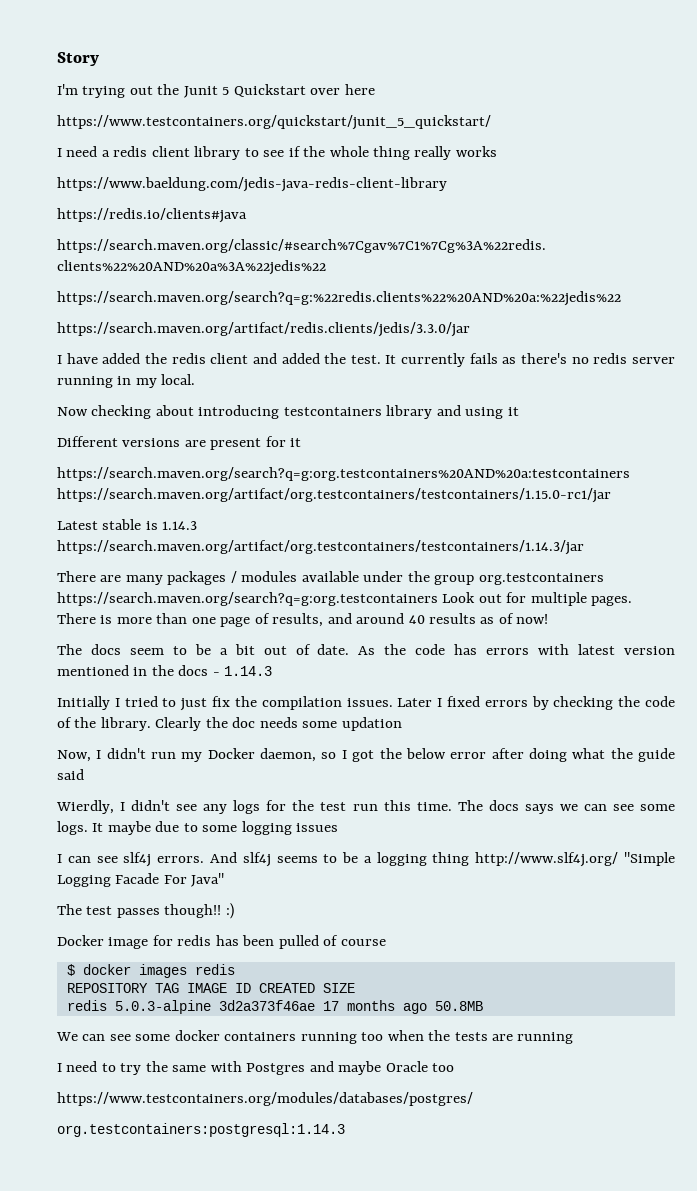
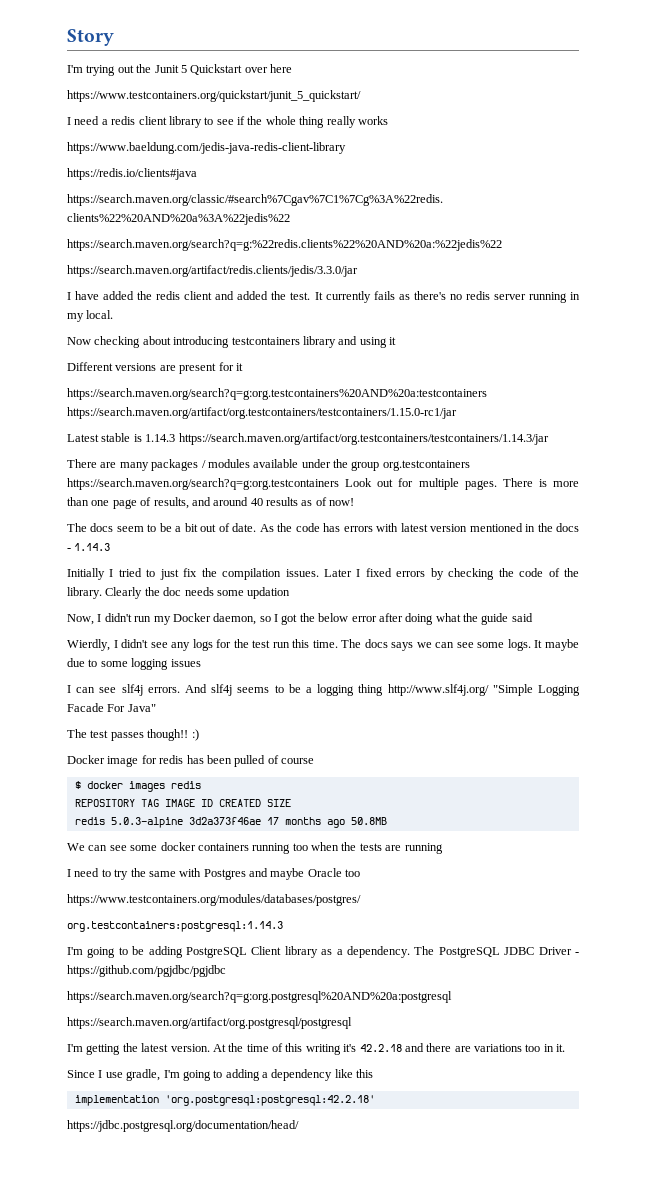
+ I'm going to be adding PostgreSQL Client library as a dependency. The PostgreSQL JDBC Driver - https://github.com/pgjdbc/pgjdbc
+ https://search.maven.org/search?q=g:org.postgresql%20AND%20a:postgresql
+ https://search.maven.org/artifact/org.postgresql/postgresql
+ I'm getting the latest version. At the time of this writing it's 42.2.18 and there are variations too in it.
+ Since I use gradle, I'm going to adding a dependency like this
+ implementation 'org.postgresql:postgresql:42.2.18'
+ https://jdbc.postgresql.org/documentation/head/

